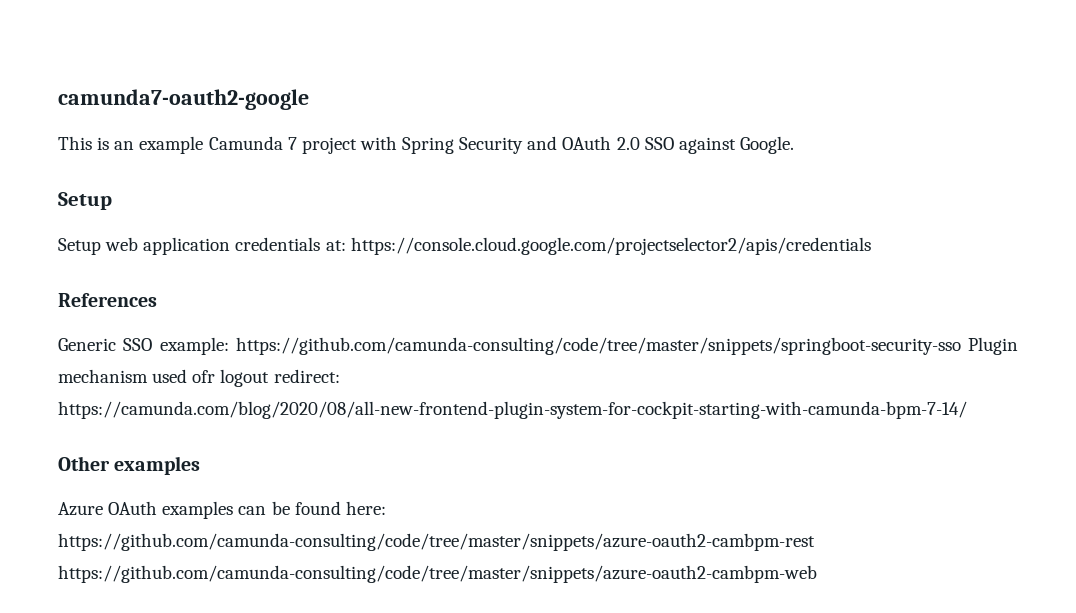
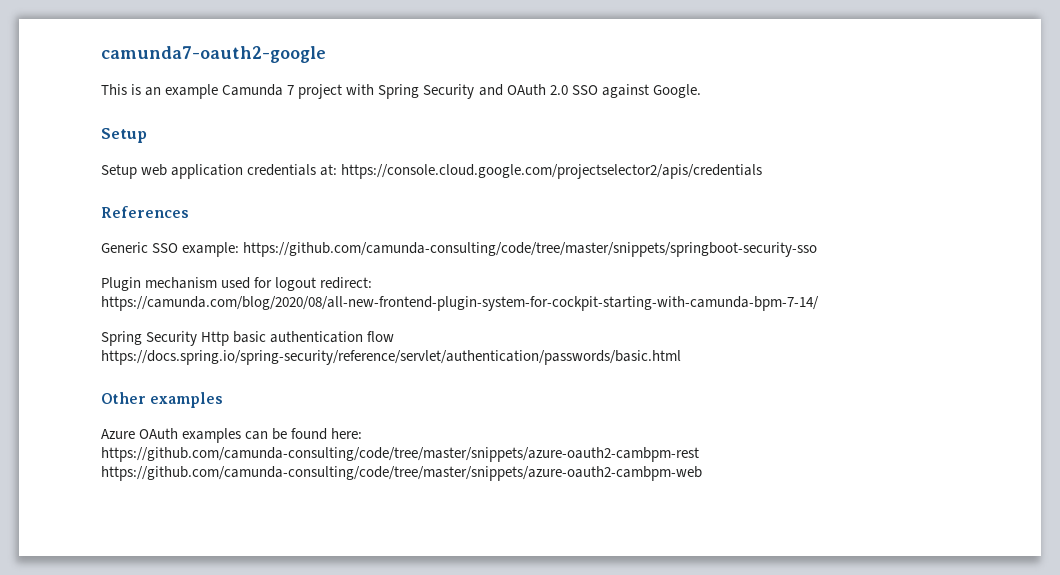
- Generic SSO example: https://github.com/camunda-consulting/code/tree/master/snippets/springboot-security-sso Plugin mechanism used ofr logout redirect: https://camunda.com/blog/2020/08/all-new-frontend-plugin-system-for-cockpit-starting-with-camunda-bpm-7-14/
+ Generic SSO example: https://github.com/camunda-consulting/code/tree/master/snippets/springboot-security-sso
+ Plugin mechanism used for logout redirect: https://camunda.com/blog/2020/08/all-new-frontend-plugin-system-for-cockpit-starting-with-camunda-bpm-7-14/
+ Spring Security Http basic authentication flow https://docs.spring.io/spring-security/reference/servlet/authentication/passwords/basic.html

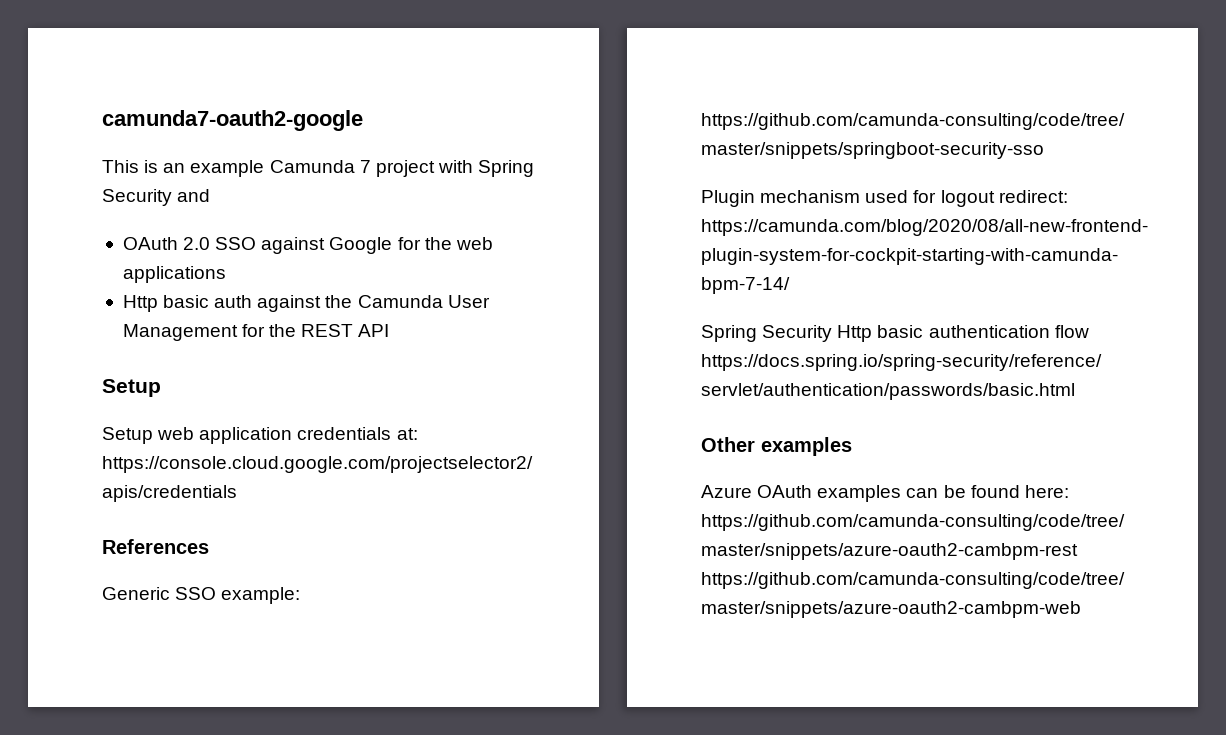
- This is an example Camunda 7 project with Spring Security and OAuth 2.0 SSO against Google.
+ This is an example Camunda 7 project with Spring Security and
+ OAuth 2.0 SSO against Google for the web applications
+ Http basic auth against the Camunda User Management for the REST API

